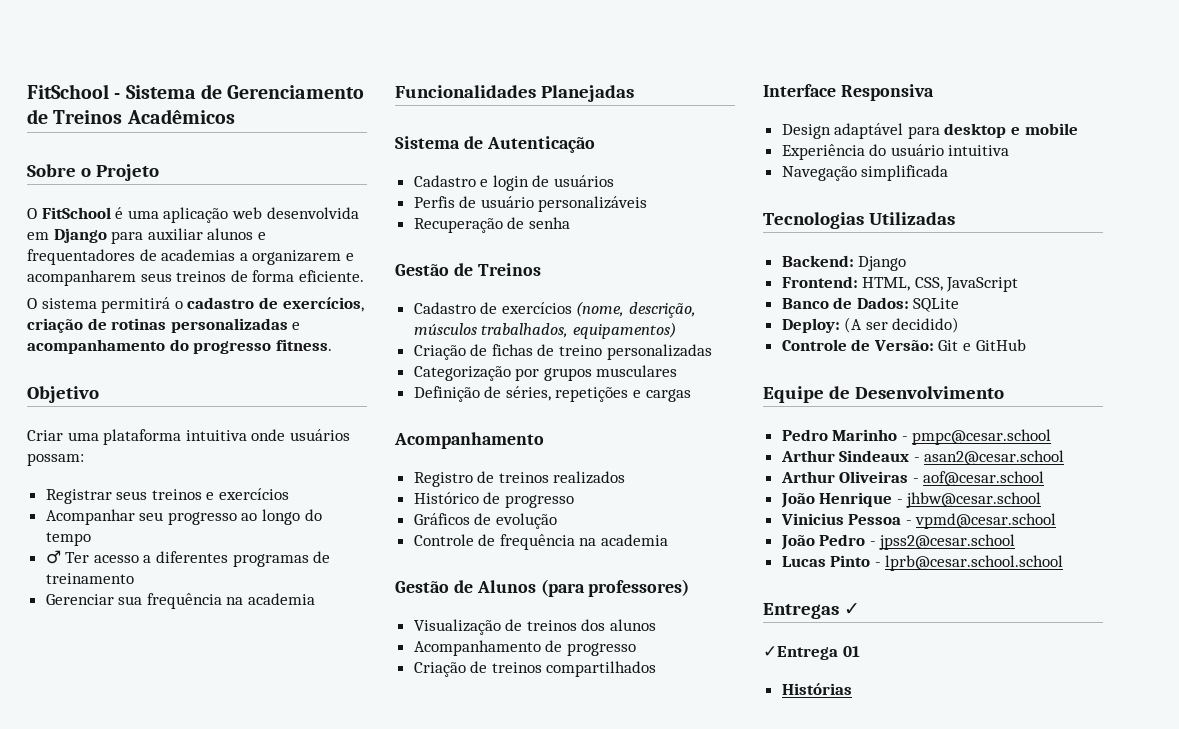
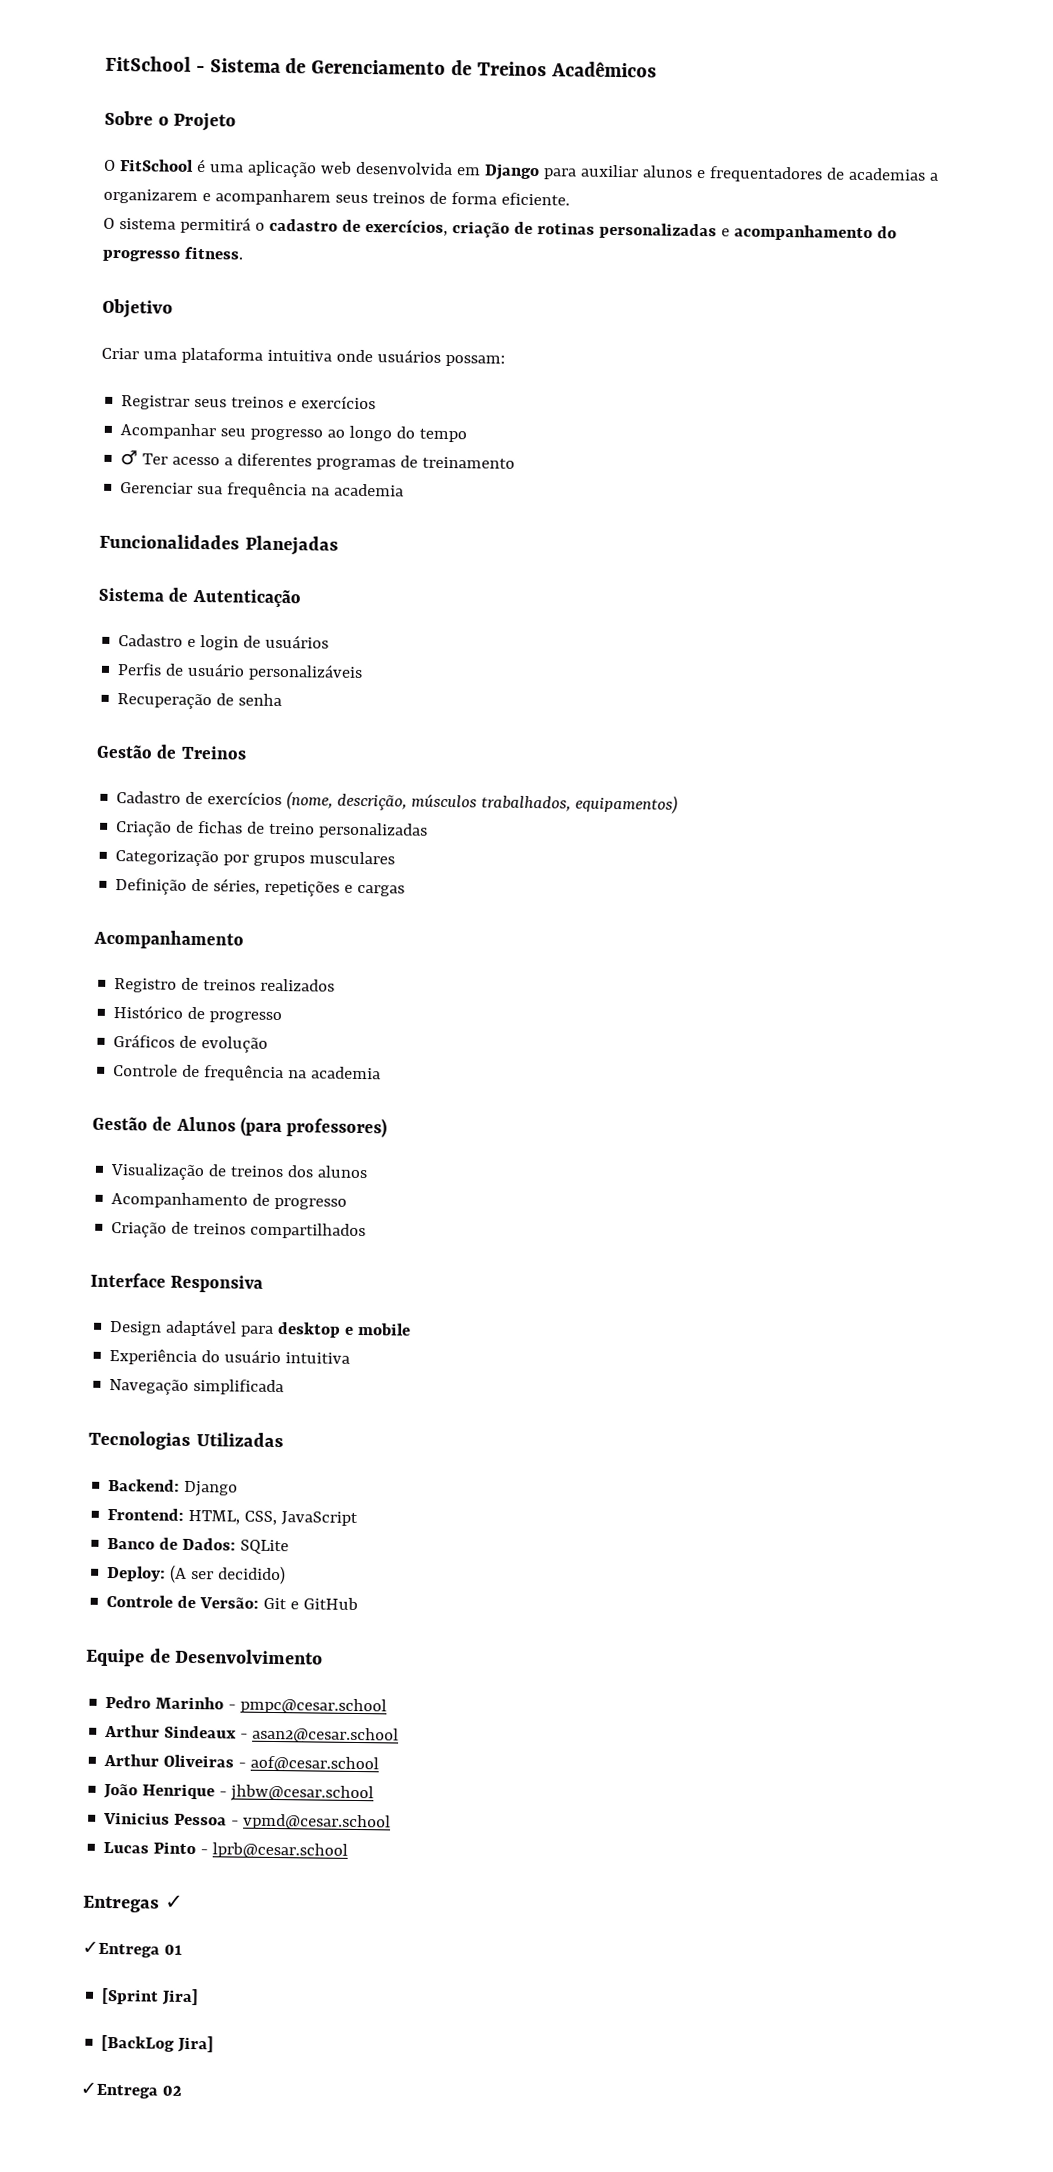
- João Pedro - jpss2@cesar.school
- Lucas Pinto - lprb@cesar.school.school
+ Lucas Pinto - lprb@cesar.school
- Histórias
+ [Sprint Jira]
+ [BackLog Jira]
+ ✓Entrega 02

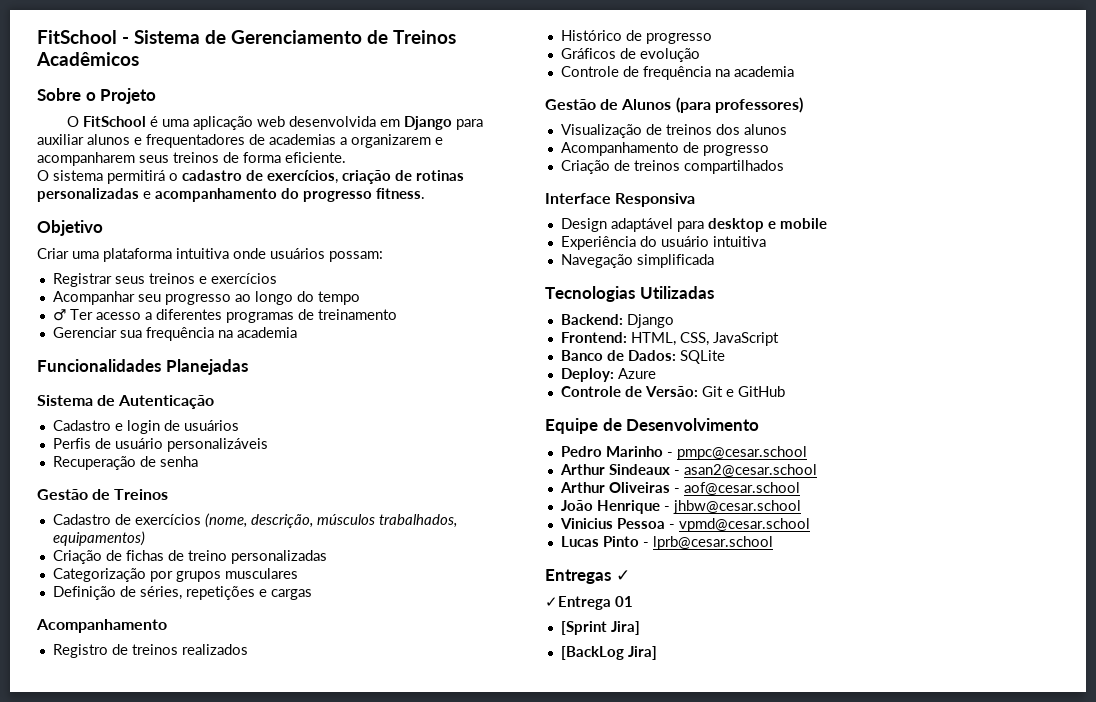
- Deploy: (A ser decidido)
+ Deploy: Azure
- ✓Entrega 02

